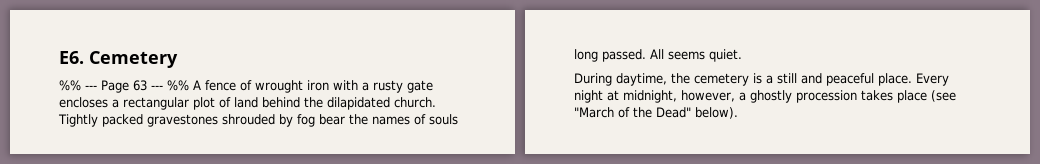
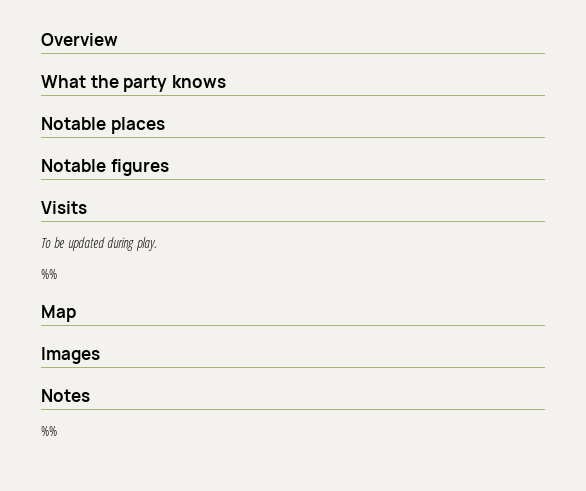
- E6. Cemetery
- %% --- Page 63 --- %% A fence of wrought iron with a rusty gate encloses a rectangular plot of land behind the dilapidated church. Tightly packed gravestones shrouded by fog bear the names of souls long passed. All seems quiet.
- During daytime, the cemetery is a still and peaceful place. Every night at midnight, however, a ghostly procession takes place (see "March of the Dead" below).
+ Overview
+ What the party knows
+ Notable places
+ Notable figures
+ Visits
+ To be updated during play.
+ %%
+ Map
+ Images
+ Notes
+ %%

